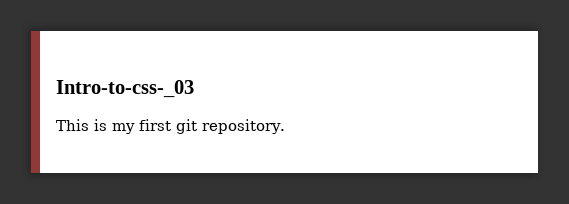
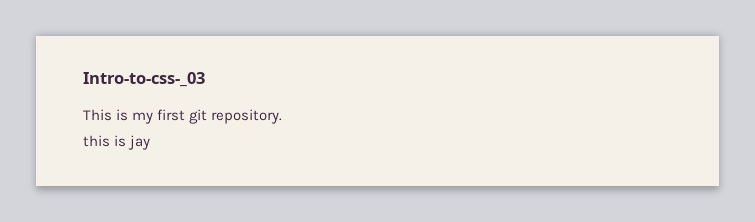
+ this is jay

